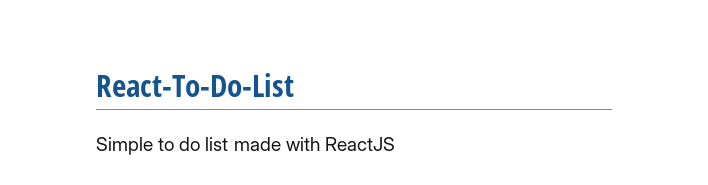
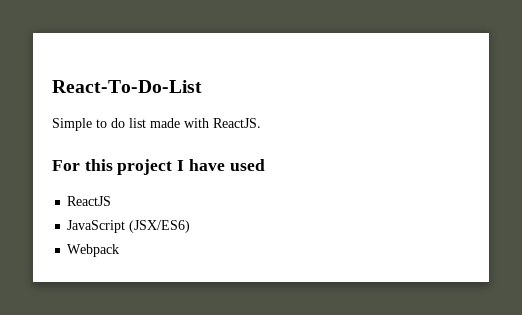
- Simple to do list made with ReactJS
+ Simple to do list made with ReactJS.
+ For this project I have used
+ ReactJS
+ JavaScript (JSX/ES6)
+ Webpack

